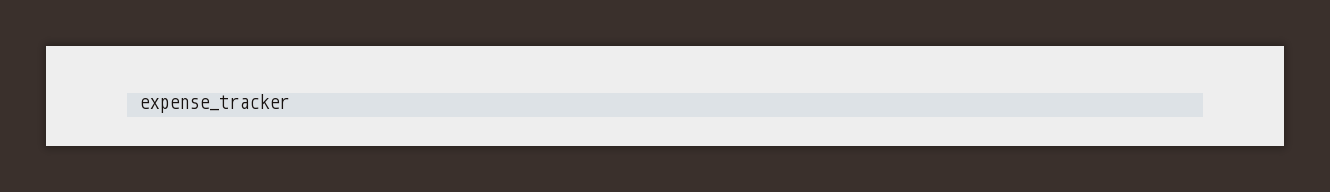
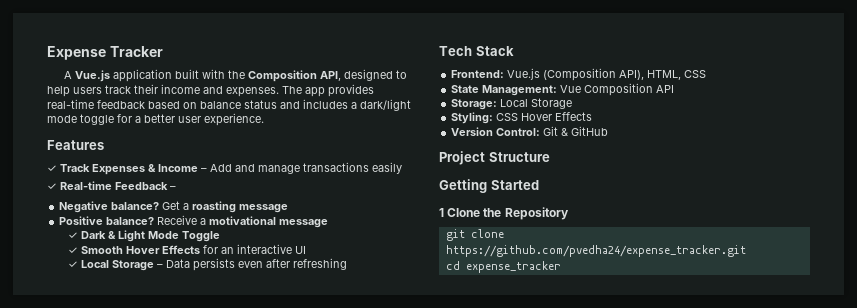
- expense_tracker
+ Expense Tracker
+ A Vue.js application built with the Composition API, designed to help users track their income and expenses. The app provides real-time feedback based on balance status and includes a dark/light mode toggle for a better user experience.
+ Features
+ ✓ Track Expenses & Income – Add and manage transactions easily
+ ✓ Real-time Feedback –
+ Negative balance? Get a roasting message
+ Positive balance? Receive a motivational message
+ ✓ Dark & Light Mode Toggle
+ ✓ Smooth Hover Effects for an interactive UI
+ ✓ Local Storage – Data persists even after refreshing
+ Tech Stack
+ Frontend: Vue.js (Composition API), HTML, CSS
+ State Management: Vue Composition API
+ Storage: Local Storage
+ Styling: CSS Hover Effects
+ Version Control: Git & GitHub
+ Project Structure
+ Getting Started
+ 1 Clone the Repository
+ git clone https://github.com/pvedha24/expense_tracker.git
+ cd expense_tracker

